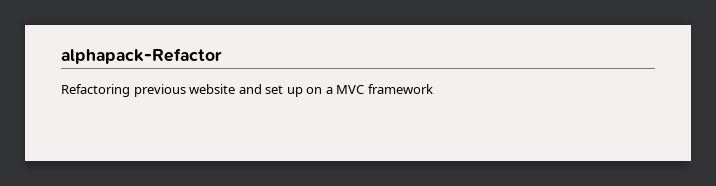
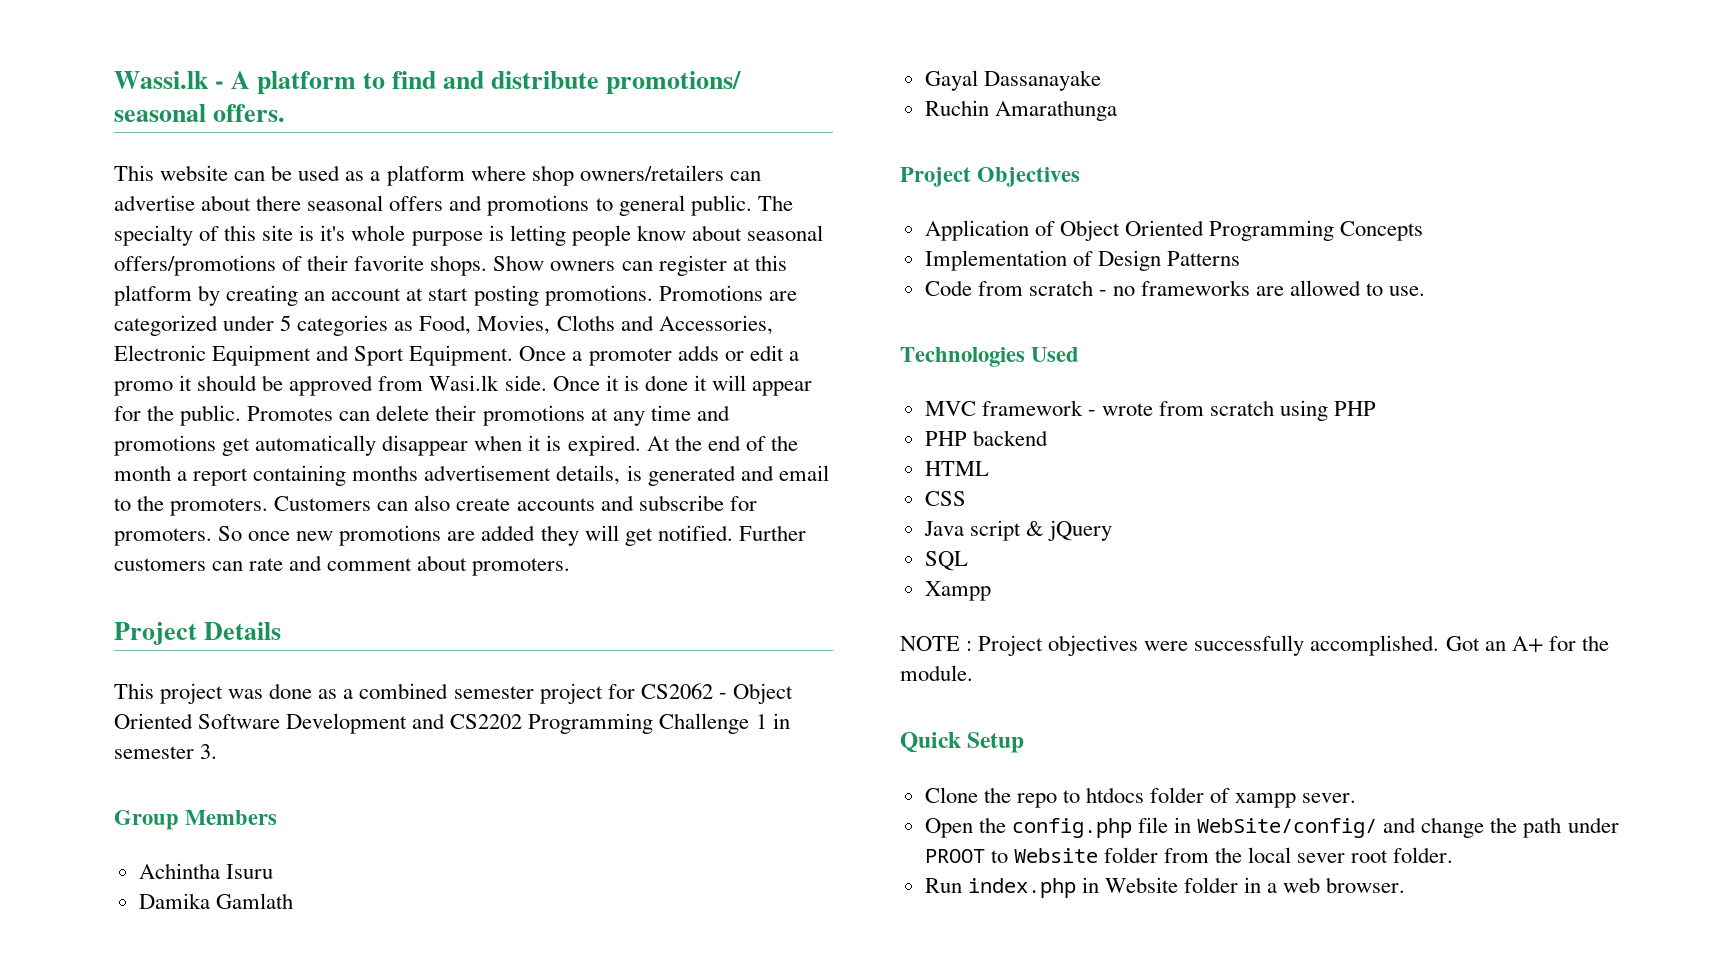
- alphapack-Refactor
- Refactoring previous website and set up on a MVC framework
+ Wassi.lk - A platform to find and distribute promotions/ seasonal offers.
+ This website can be used as a platform where shop owners/retailers can advertise about there seasonal offers and promotions to general public. The specialty of this site is it's whole purpose is letting people know about seasonal offers/promotions of their favorite shops. Show owners can register at this platform by creating an account at start posting promotions. Promotions are categorized under 5 categories as Food, Movies, Cloths and Accessories, Electronic Equipment and Sport Equipment. Once a promoter adds or edit a promo it should be approved from Wasi.lk side. Once it is done it will appear for the public. Promotes can delete their promotions at any time and promotions get automatically disappear when it is expired. At the end of the month a report containing months advertisement details, is generated and email to the promoters. Customers can also create accounts and subscribe for promoters. So once new promotions are added they will get notified. Further customers can rate and comment about promoters.
+ Project Details
+ This project was done as a combined semester project for CS2062 - Object Oriented Software Development and CS2202 Programming Challenge 1 in semester 3.
+ Group Members
+ Achintha Isuru
+ Damika Gamlath
+ Gayal Dassanayake
+ Ruchin Amarathunga
+ Project Objectives
+ Application of Object Oriented Programming Concepts
+ Implementation of Design Patterns
+ Code from scratch - no frameworks are allowed to use.
+ Technologies Used
+ MVC framework - wrote from scratch using PHP
+ PHP backend
+ HTML
+ CSS
+ Java script & jQuery
+ SQL
+ Xampp
+ NOTE : Project objectives were successfully accomplished. Got an A+ for the module.
+ Quick Setup
+ Clone the repo to htdocs folder of xampp sever.
+ Open the config.php file in WebSite/config/ and change the path under PROOT to Website folder from the local sever root folder.
+ Run index.php in Website folder in a web browser.

